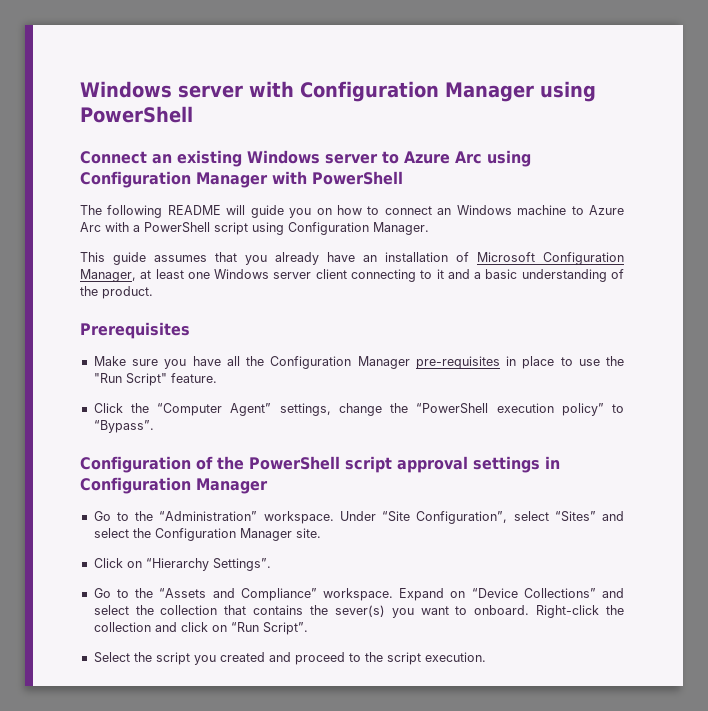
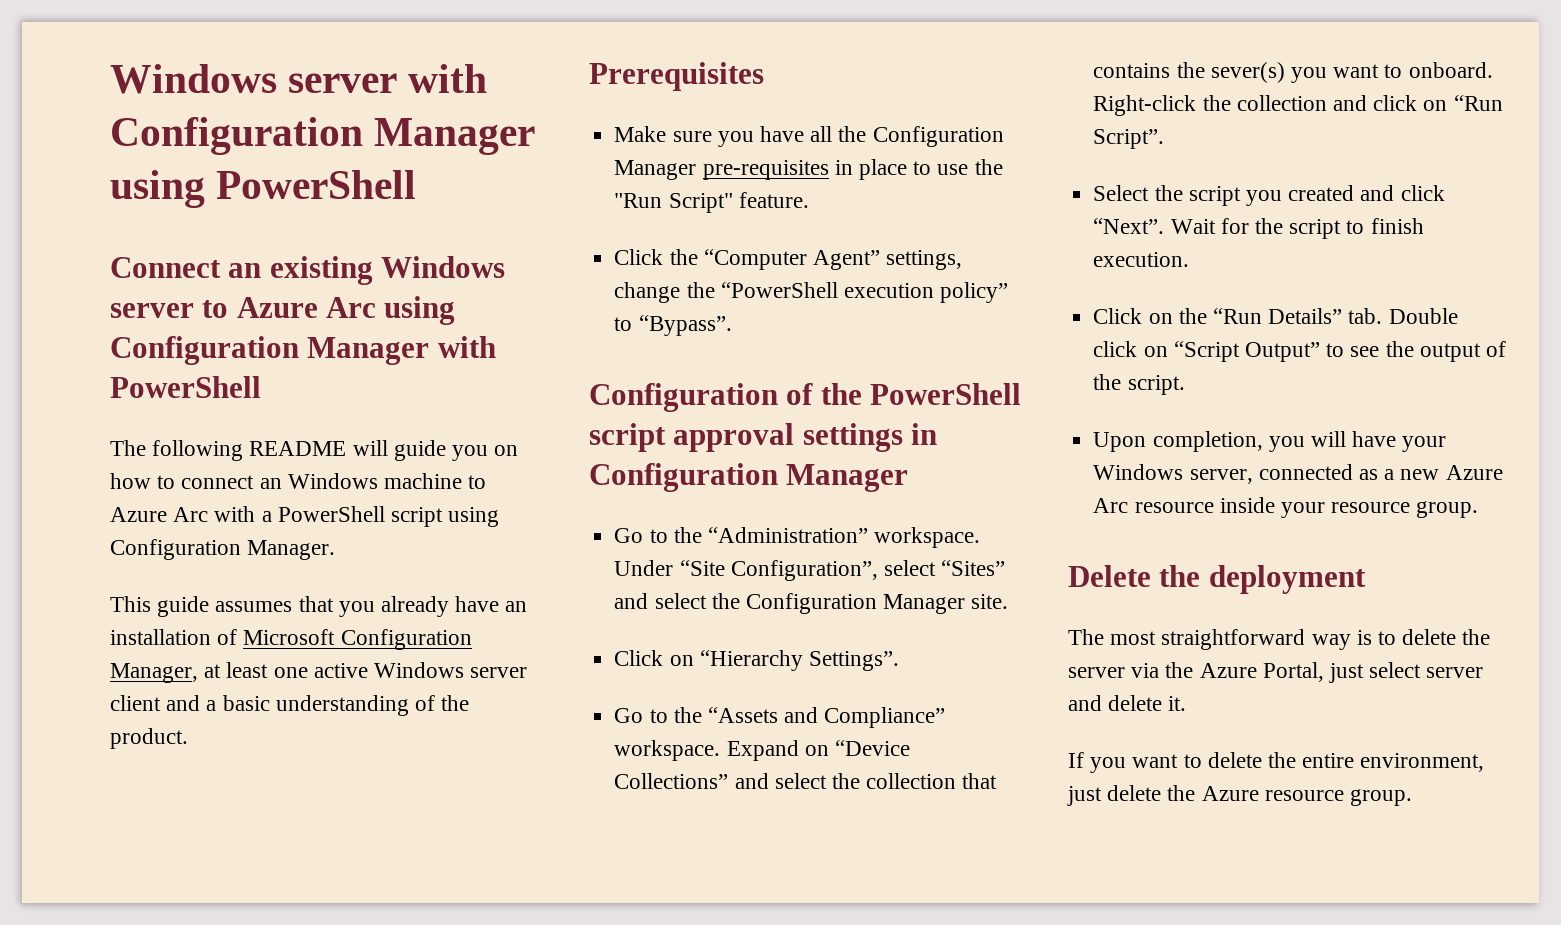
- This guide assumes that you already have an installation of Microsoft Configuration Manager, at least one Windows server client connecting to it and a basic understanding of the product.
+ This guide assumes that you already have an installation of Microsoft Configuration Manager, at least one active Windows server client and a basic understanding of the product.
- Select the script you created and proceed to the script execution.
+ Select the script you created and click “Next”. Wait for the script to finish execution.
+ Click on the “Run Details” tab. Double click on “Script Output” to see the output of the script.
+ Upon completion, you will have your Windows server, connected as a new Azure Arc resource inside your resource group.
+ Delete the deployment
+ The most straightforward way is to delete the server via the Azure Portal, just select server and delete it.
+ If you want to delete the entire environment, just delete the Azure resource group.

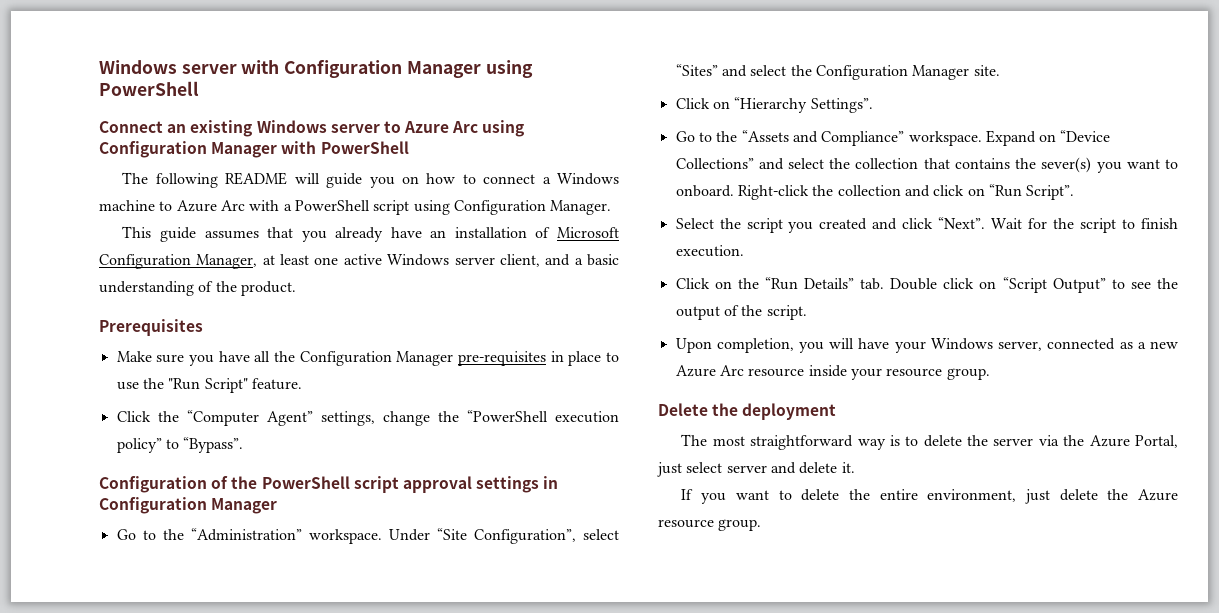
- The following README will guide you on how to connect an Windows machine to Azure Arc with a PowerShell script using Configuration Manager.
+ The following README will guide you on how to connect a Windows machine to Azure Arc with a PowerShell script using Configuration Manager.
- This guide assumes that you already have an installation of Microsoft Configuration Manager, at least one active Windows server client and a basic understanding of the product.
+ This guide assumes that you already have an installation of Microsoft Configuration Manager, at least one active Windows server client, and a basic understanding of the product.

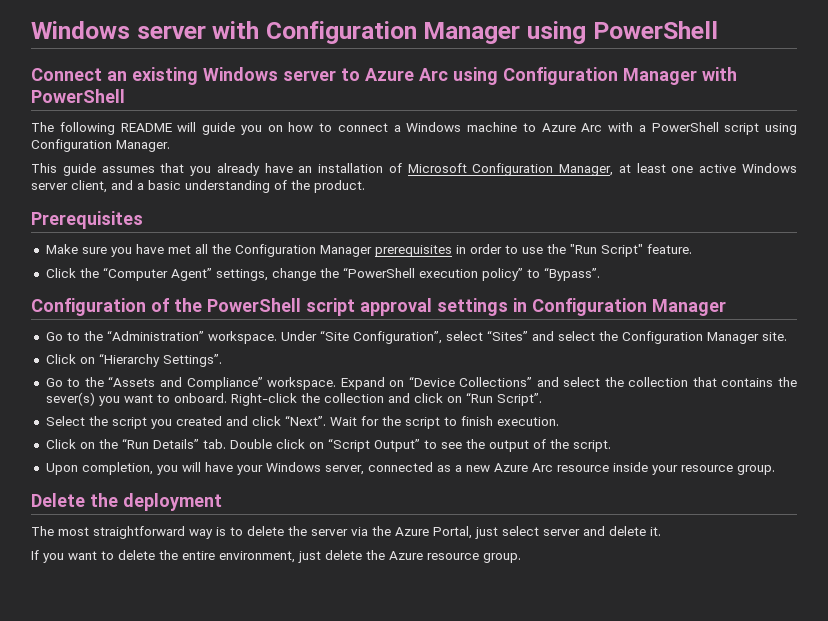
- Make sure you have all the Configuration Manager pre-requisites in place to use the "Run Script" feature.
+ Make sure you have met all the Configuration Manager prerequisites in order to use the "Run Script" feature.

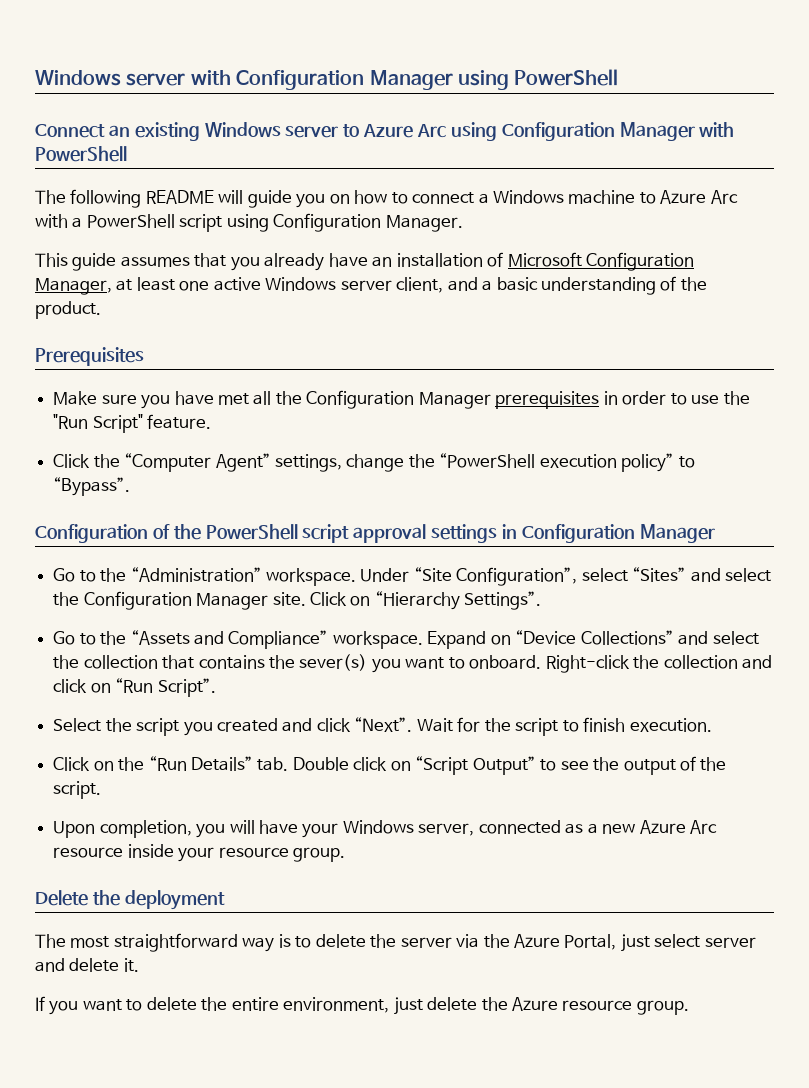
- Under “Site Configuration”, select “Sites” and select the Configuration Manager site.
- Click on “Hierarchy Settings”.
+ Under “Site Configuration”, select “Sites” and select the Configuration Manager site. Click on “Hierarchy Settings”.

